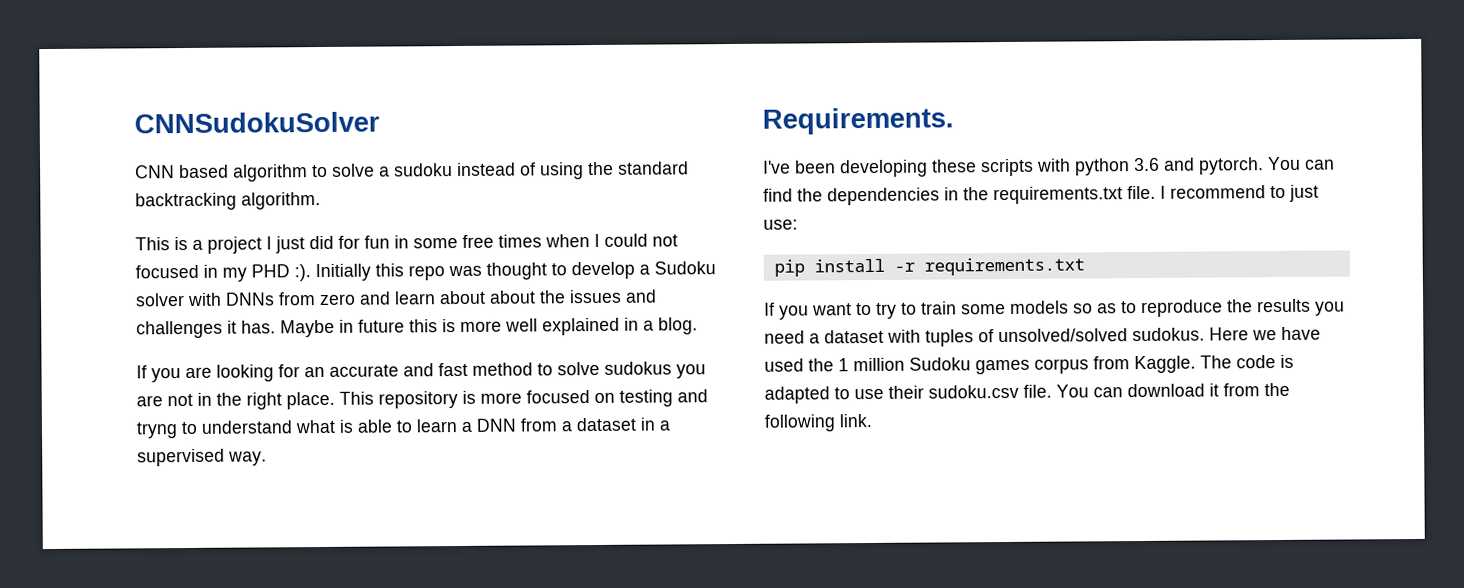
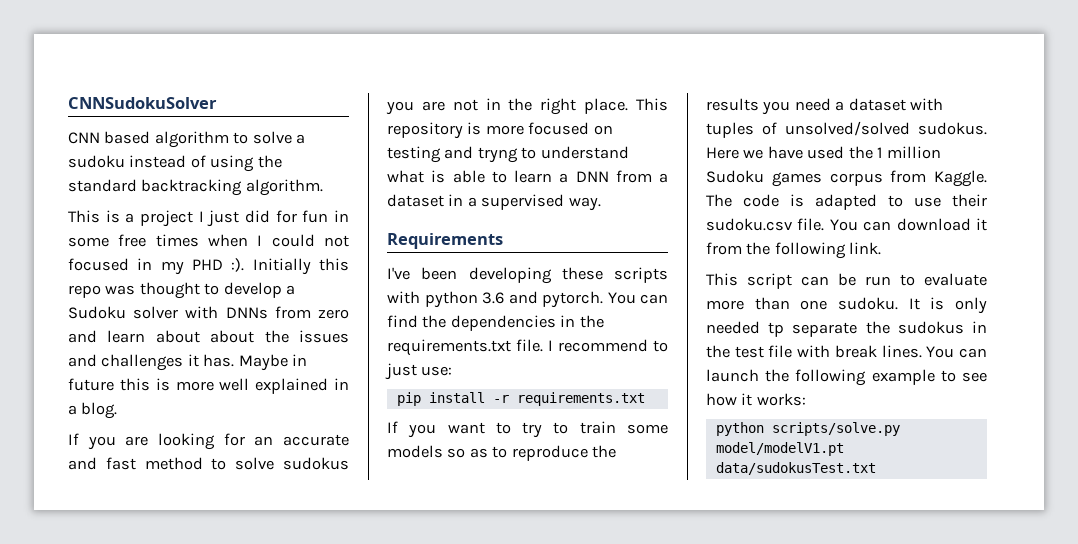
- Requirements.
+ Requirements
+ This script can be run to evaluate more than one sudoku. It is only needed tp separate the sudokus in the test file with break lines. You can launch the following example to see how it works:
+ python scripts/solve.py model/modelV1.pt data/sudokusTest.txt

